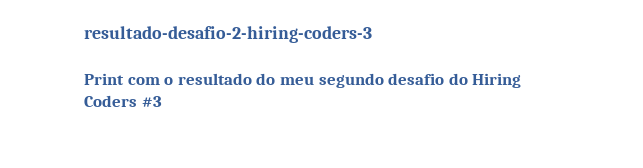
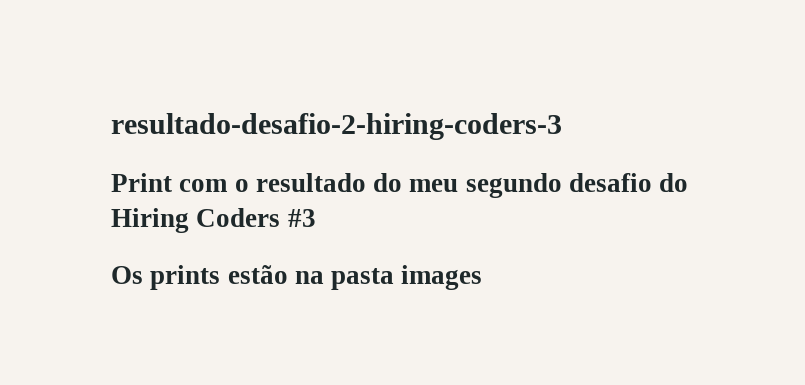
+ Os prints estão na pasta images

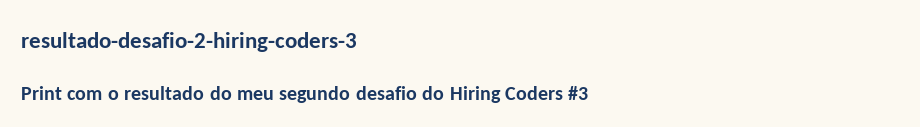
- Os prints estão na pasta images

